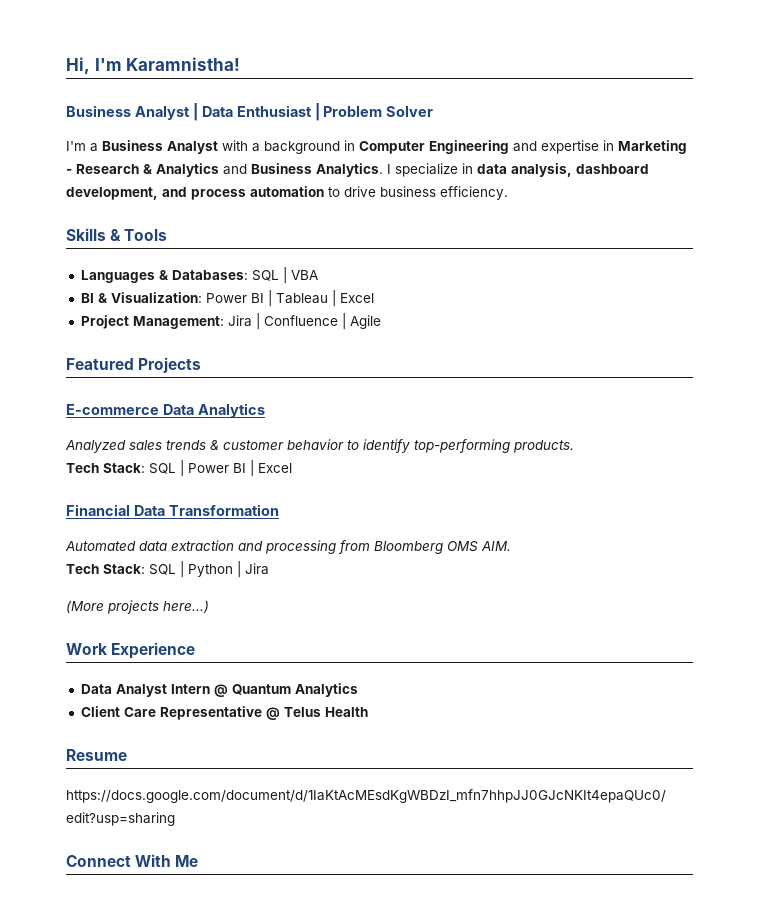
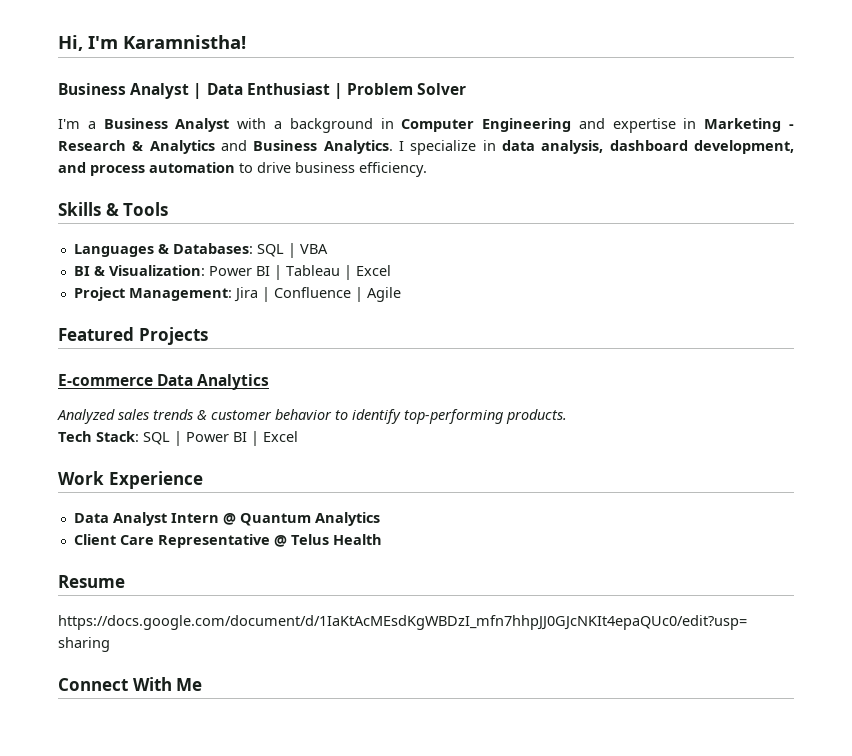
- Financial Data Transformation
- Automated data extraction and processing from Bloomberg OMS AIM.
- Tech Stack: SQL | Python | Jira
- (More projects here...)

